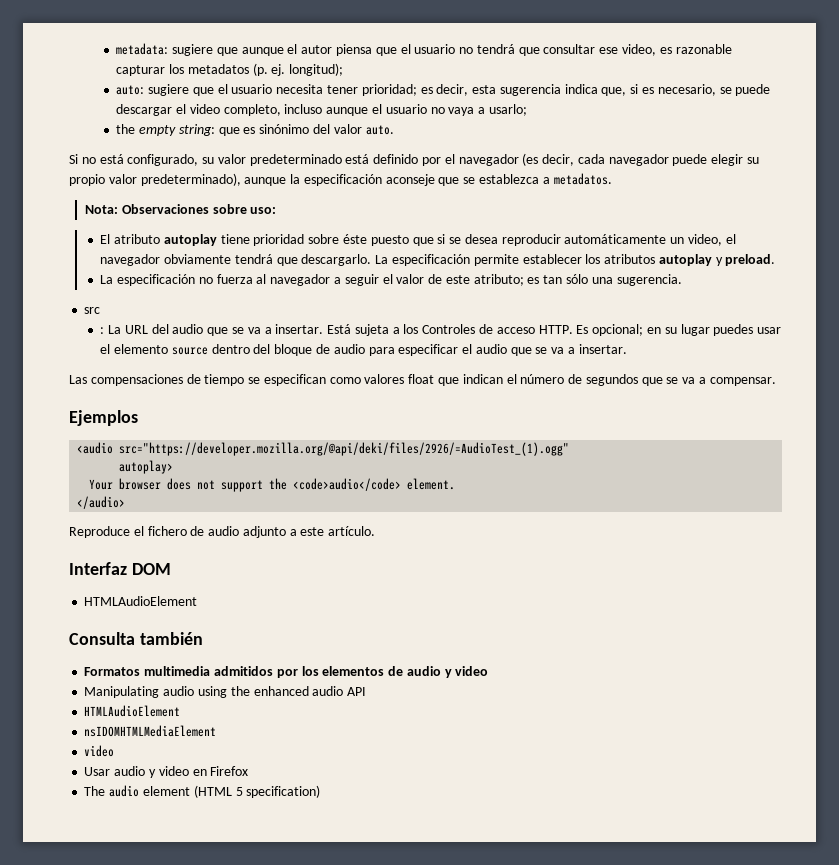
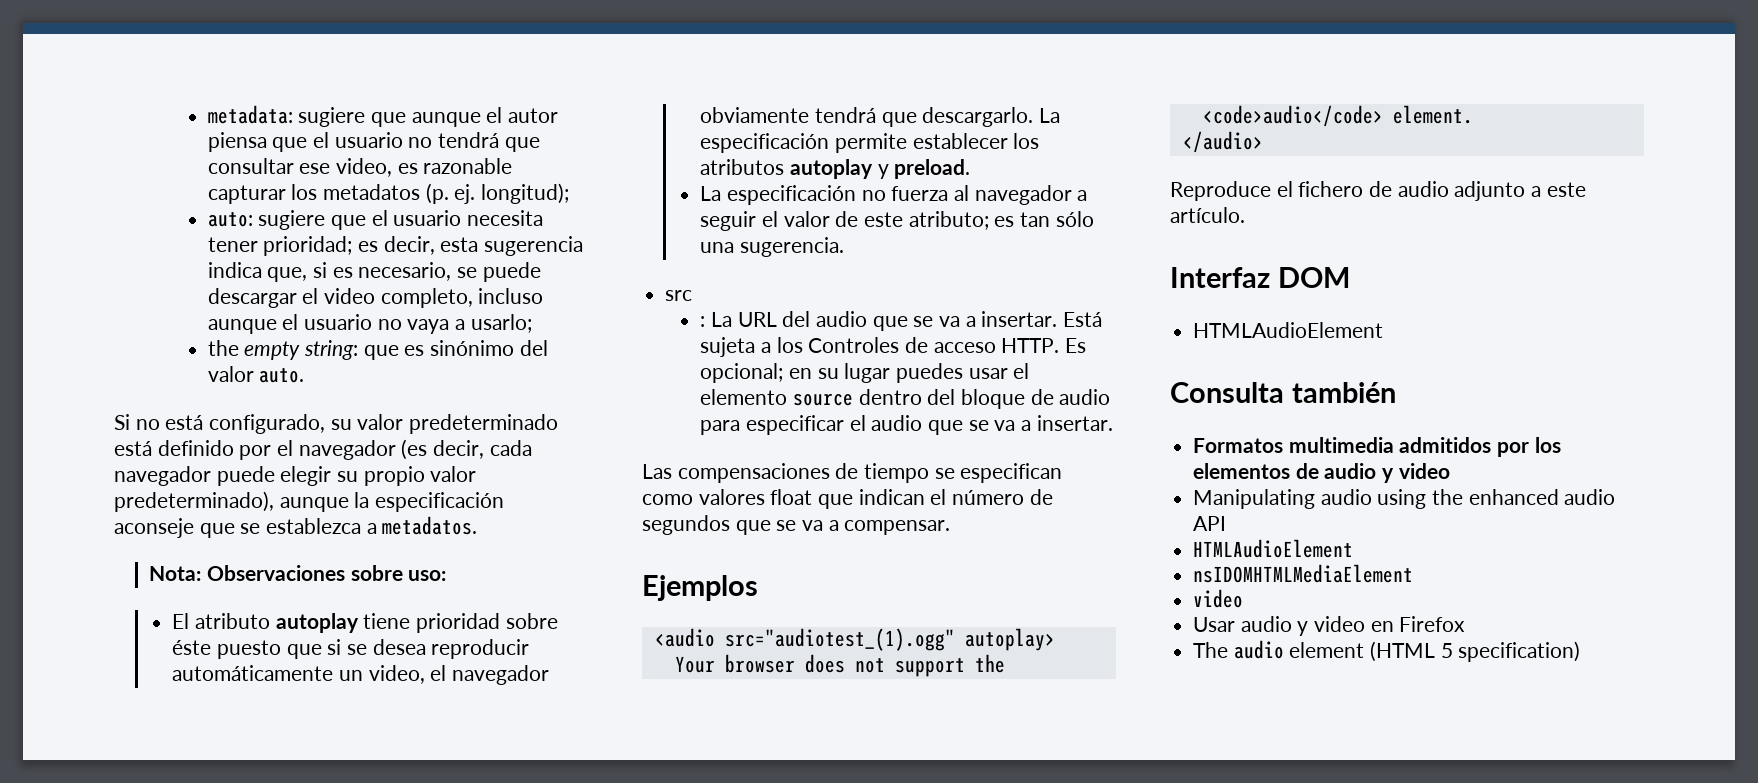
- <audio src="https://developer.mozilla.org/@api/deki/files/2926/=AudioTest_(1).ogg"
- autoplay>
+ <audio src="audiotest_(1).ogg" autoplay>

